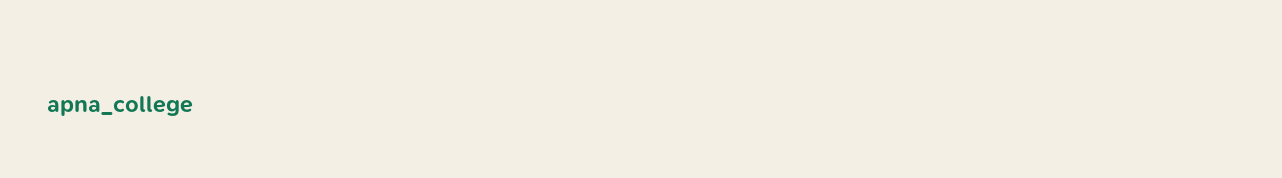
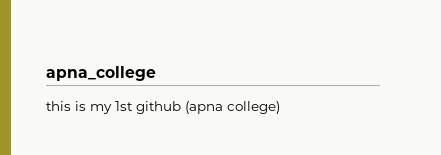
+ this is my 1st github (apna college)

